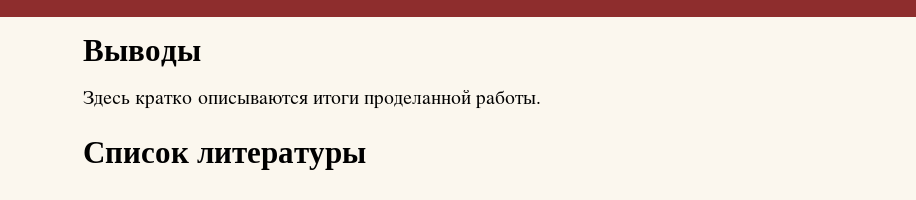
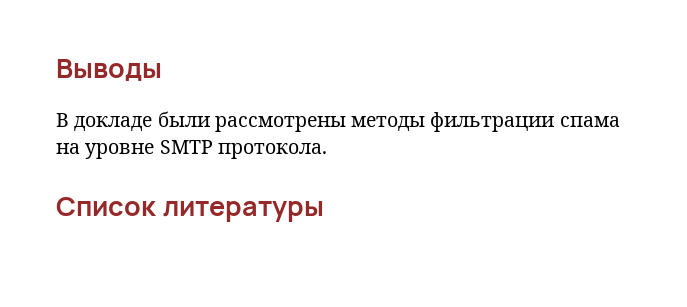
- Здесь кратко описываются итоги проделанной работы.
+ В докладе были рассмотрены методы фильтрации спама на уровне SMTP протокола.

